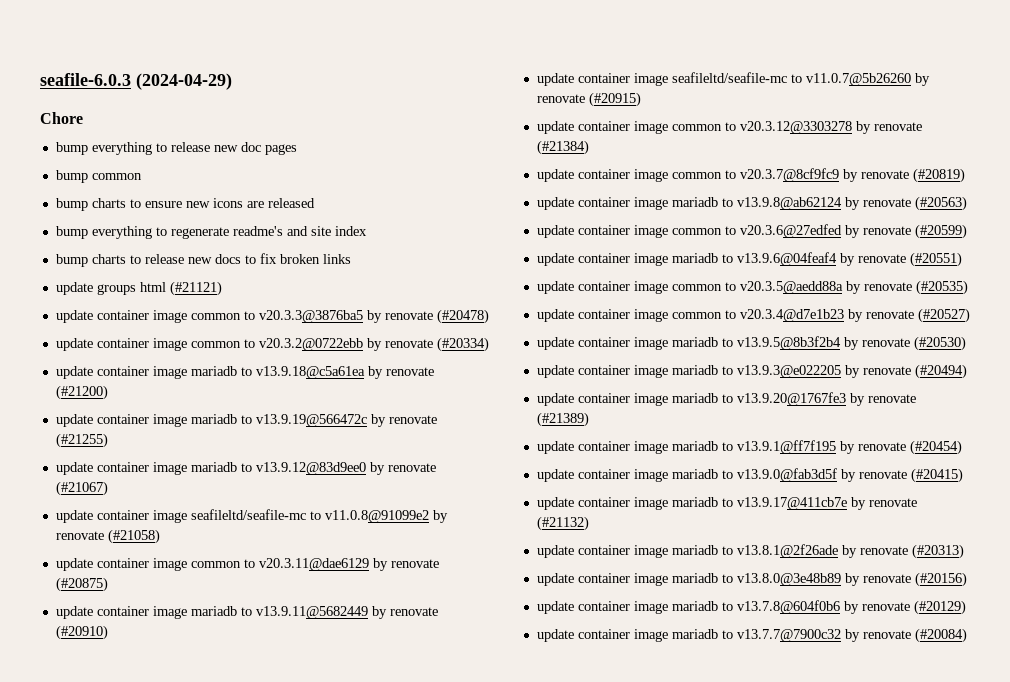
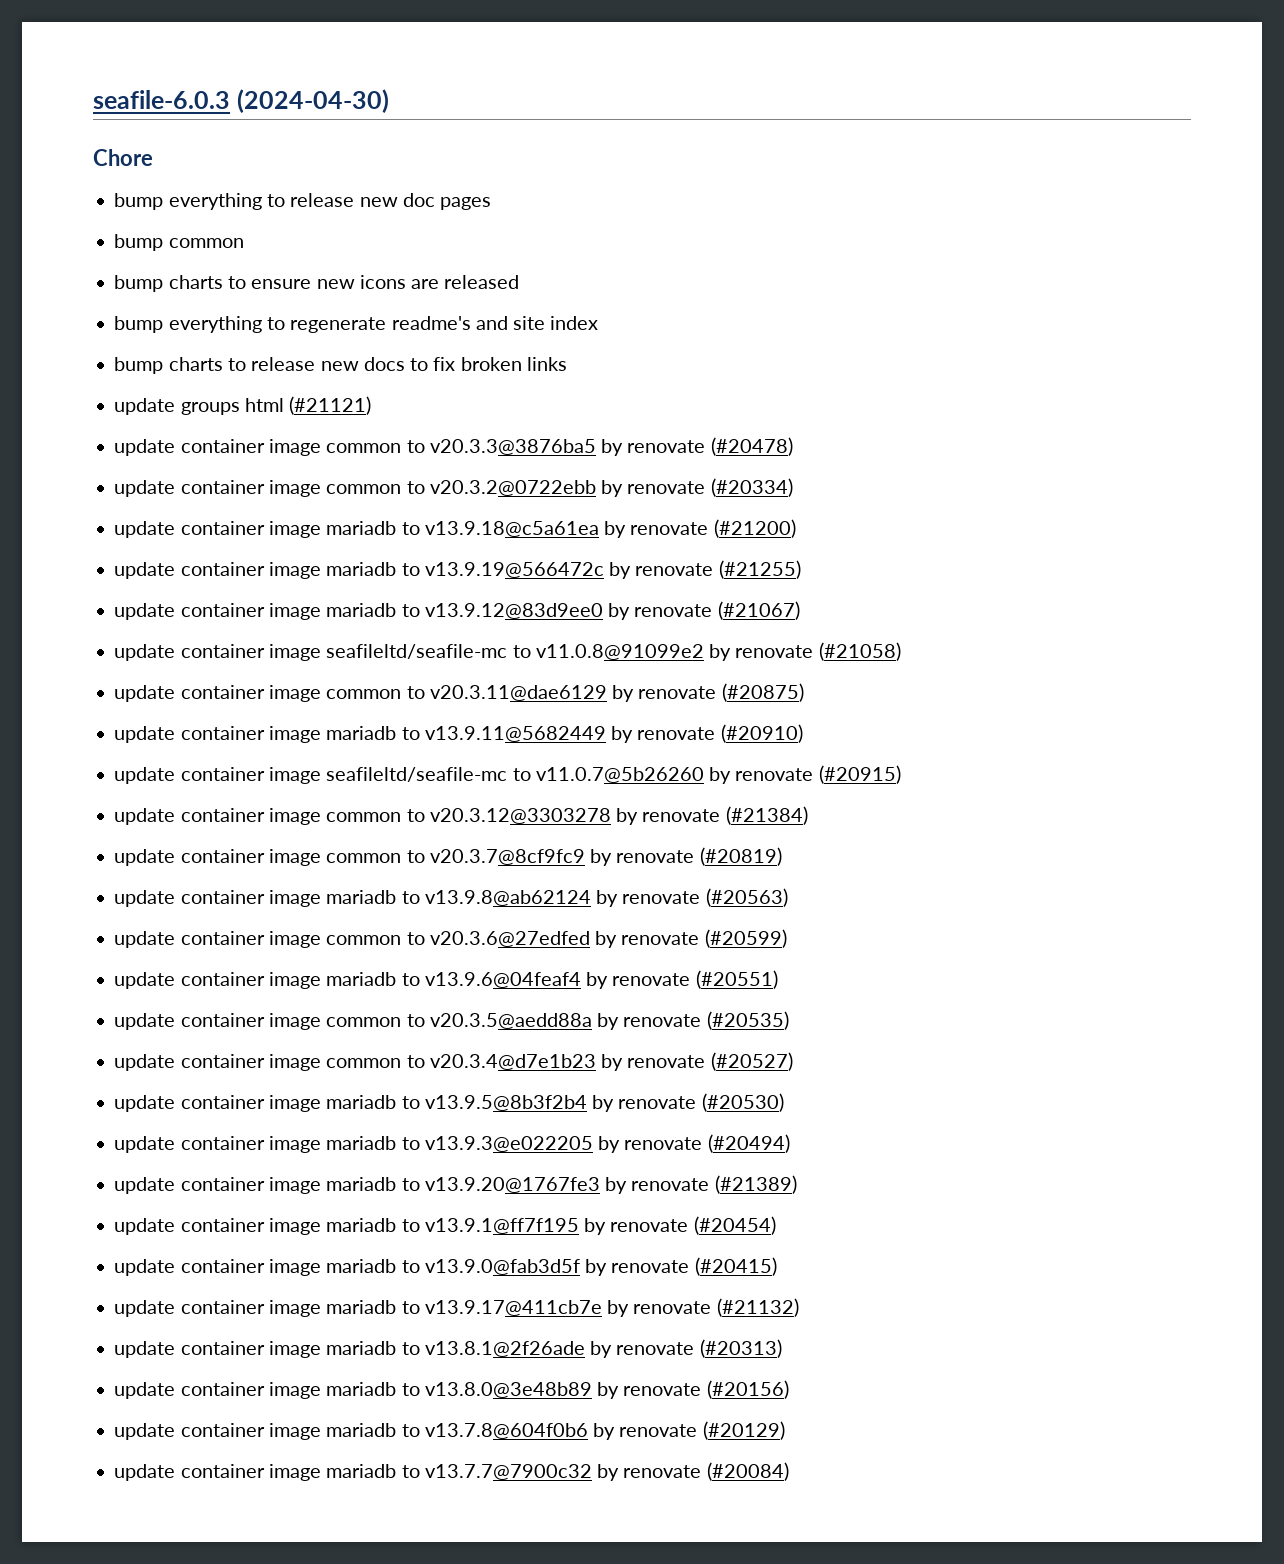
- seafile-6.0.3 (2024-04-29)
+ seafile-6.0.3 (2024-04-30)

